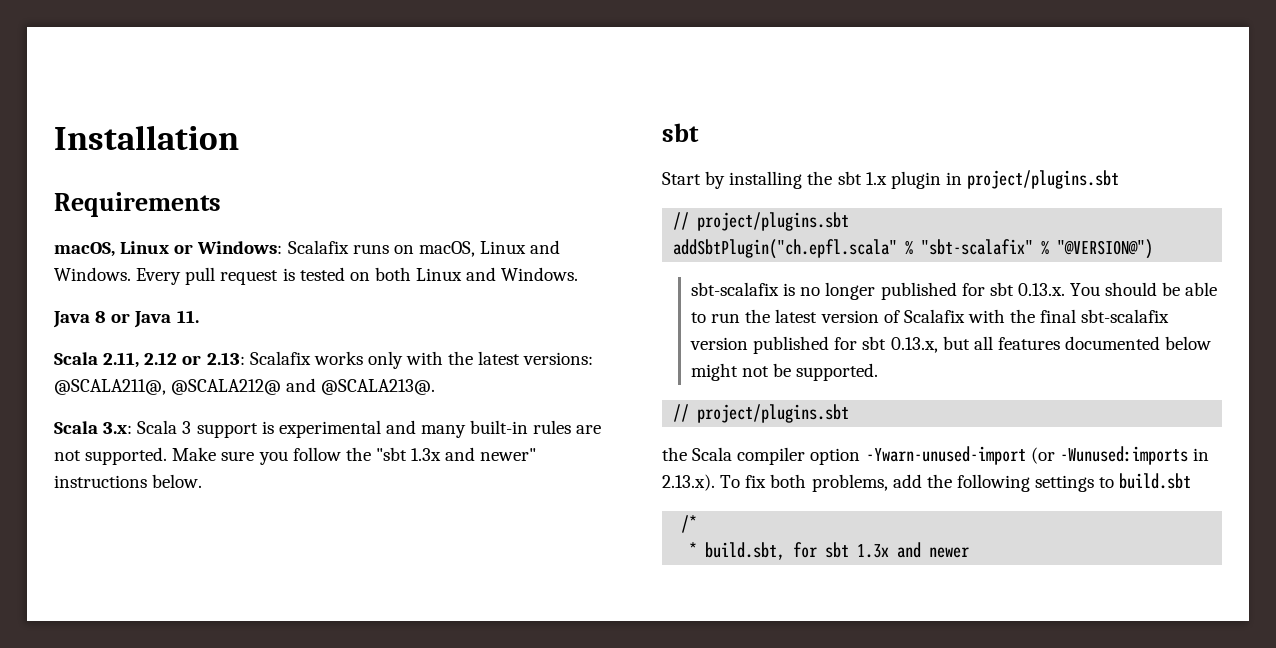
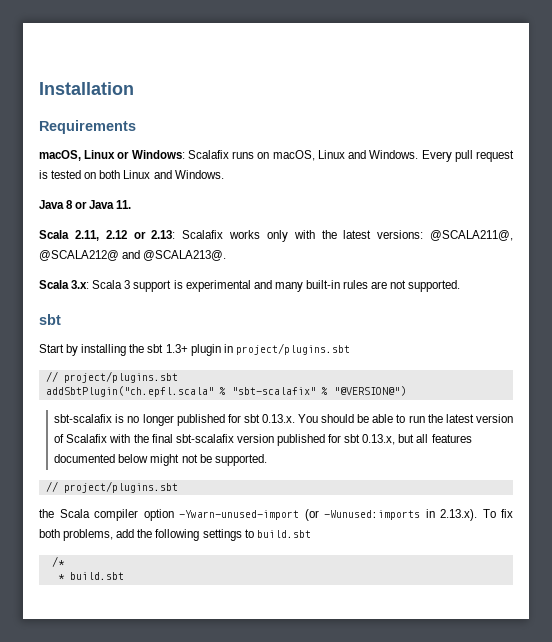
- Make sure you follow the "sbt 1.3x and newer" instructions below.
- Start by installing the sbt 1.x plugin in project/plugins.sbt
+ Start by installing the sbt 1.3+ plugin in project/plugins.sbt
- * build.sbt, for sbt 1.3x and newer
+ * build.sbt

